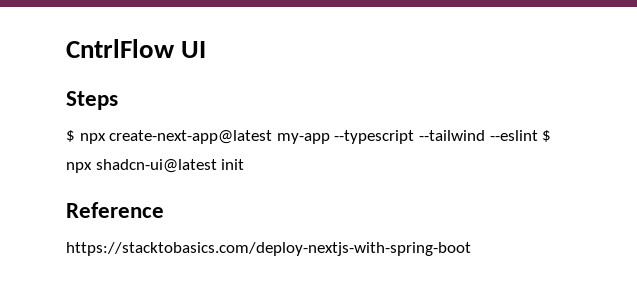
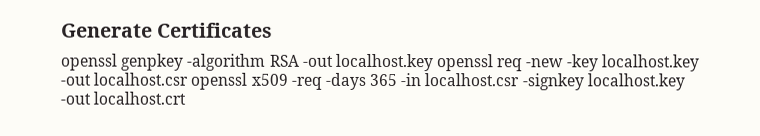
- CntrlFlow UI
- Steps
- $ npx create-next-app@latest my-app --typescript --tailwind --eslint $ npx shadcn-ui@latest init
- Reference
- https://stacktobasics.com/deploy-nextjs-with-spring-boot
+ Generate Certificates
+ openssl genpkey -algorithm RSA -out localhost.key openssl req -new -key localhost.key -out localhost.csr openssl x509 -req -days 365 -in localhost.csr -signkey localhost.key -out localhost.crt

